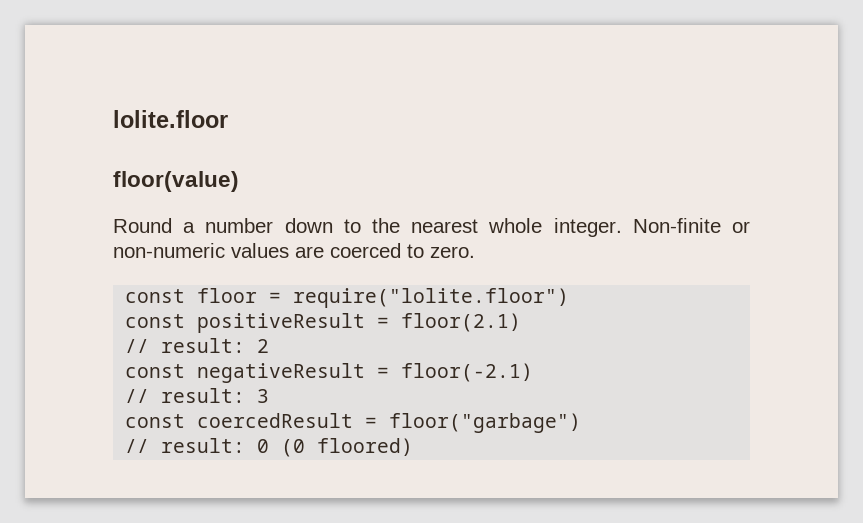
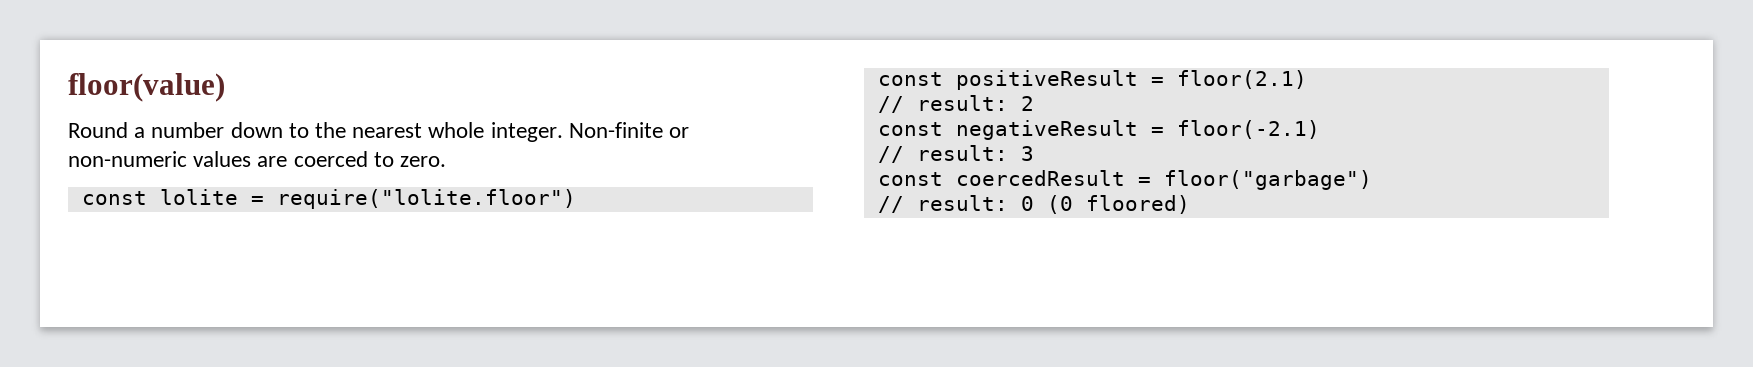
- lolite.floor
- const floor = require("lolite.floor")
+ const lolite = require("lolite.floor")

